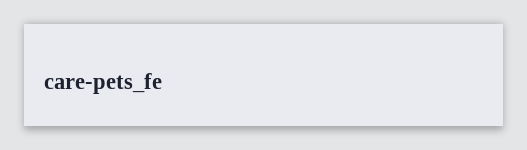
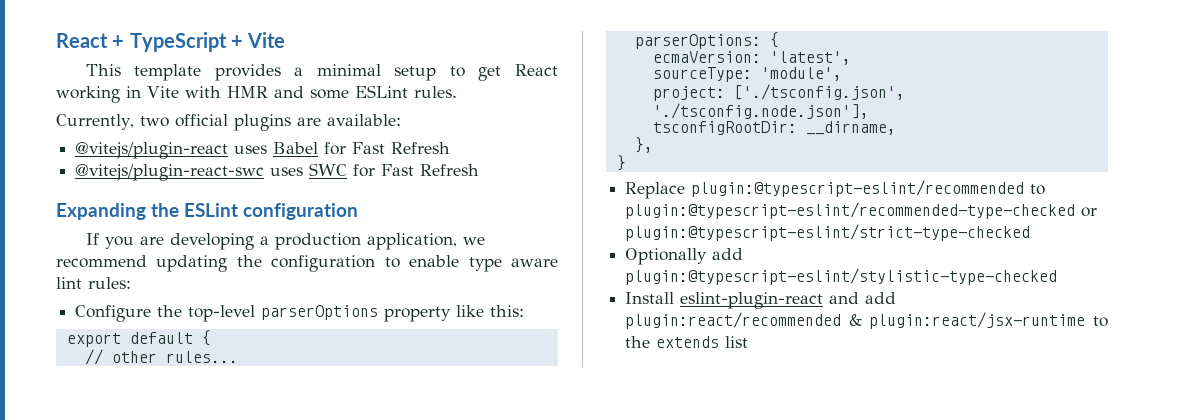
- care-pets_fe
+ React + TypeScript + Vite
+ This template provides a minimal setup to get React working in Vite with HMR and some ESLint rules.
+ Currently, two official plugins are available:
+ @vitejs/plugin-react uses Babel for Fast Refresh
+ @vitejs/plugin-react-swc uses SWC for Fast Refresh
+ Expanding the ESLint configuration
+ If you are developing a production application, we recommend updating the configuration to enable type aware lint rules:
+ Configure the top-level parserOptions property like this:
+ export default {
+ // other rules...
+ parserOptions: {
+ ecmaVersion: 'latest',
+ sourceType: 'module',
+ project: ['./tsconfig.json', './tsconfig.node.json'],
+ tsconfigRootDir: __dirname,
+ },
+ }
+ Replace plugin:@typescript-eslint/recommended to plugin:@typescript-eslint/recommended-type-checked or plugin:@typescript-eslint/strict-type-checked
+ Optionally add plugin:@typescript-eslint/stylistic-type-checked
+ Install eslint-plugin-react and add plugin:react/recommended & plugin:react/jsx-runtime to the extends list

